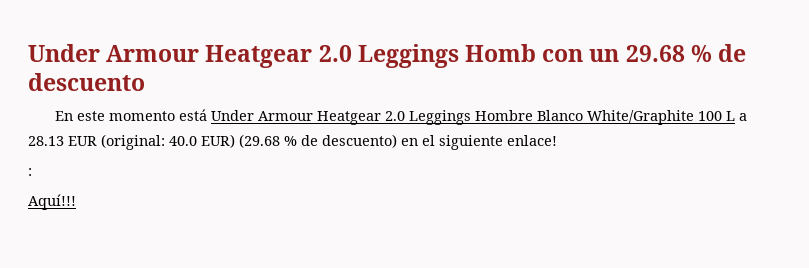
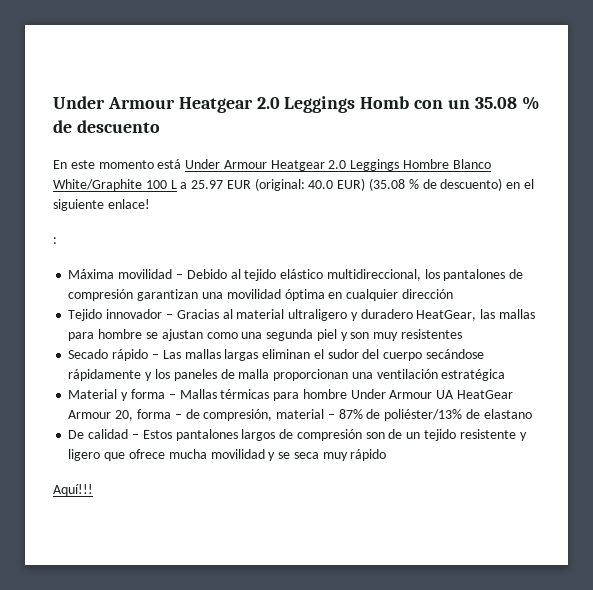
- Under Armour Heatgear 2.0 Leggings Homb con un 29.68 % de descuento
+ Under Armour Heatgear 2.0 Leggings Homb con un 35.08 % de descuento
- En este momento está Under Armour Heatgear 2.0 Leggings Hombre Blanco White/Graphite 100 L a 28.13 EUR (original: 40.0 EUR) (29.68 % de descuento) en el siguiente enlace!
+ En este momento está Under Armour Heatgear 2.0 Leggings Hombre Blanco White/Graphite 100 L a 25.97 EUR (original: 40.0 EUR) (35.08 % de descuento) en el siguiente enlace!
+ Máxima movilidad – Debido al tejido elástico multidireccional, los pantalones de compresión garantizan una movilidad óptima en cualquier dirección
+ Tejido innovador – Gracias al material ultraligero y duradero HeatGear, las mallas para hombre se ajustan como una segunda piel y son muy resistentes
+ Secado rápido – Las mallas largas eliminan el sudor del cuerpo secándose rápidamente y los paneles de malla proporcionan una ventilación estratégica
+ Material y forma – Mallas térmicas para hombre Under Armour UA HeatGear Armour 20, forma – de compresión, material – 87% de poliéster/13% de elastano
+ De calidad – Estos pantalones largos de compresión son de un tejido resistente y ligero que ofrece mucha movilidad y se seca muy rápido

